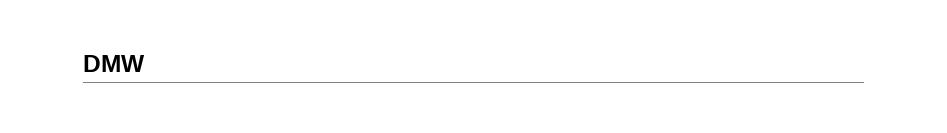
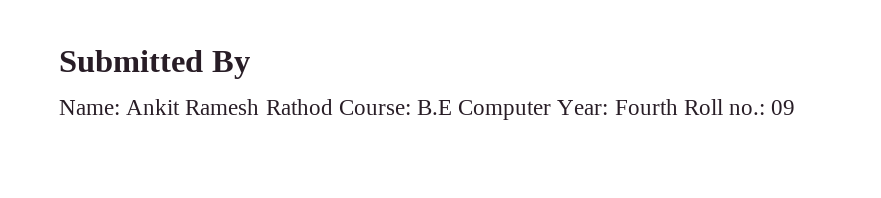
- DMW
+ Submitted By
+ Name: Ankit Ramesh Rathod Course: B.E Computer Year: Fourth Roll no.: 09

